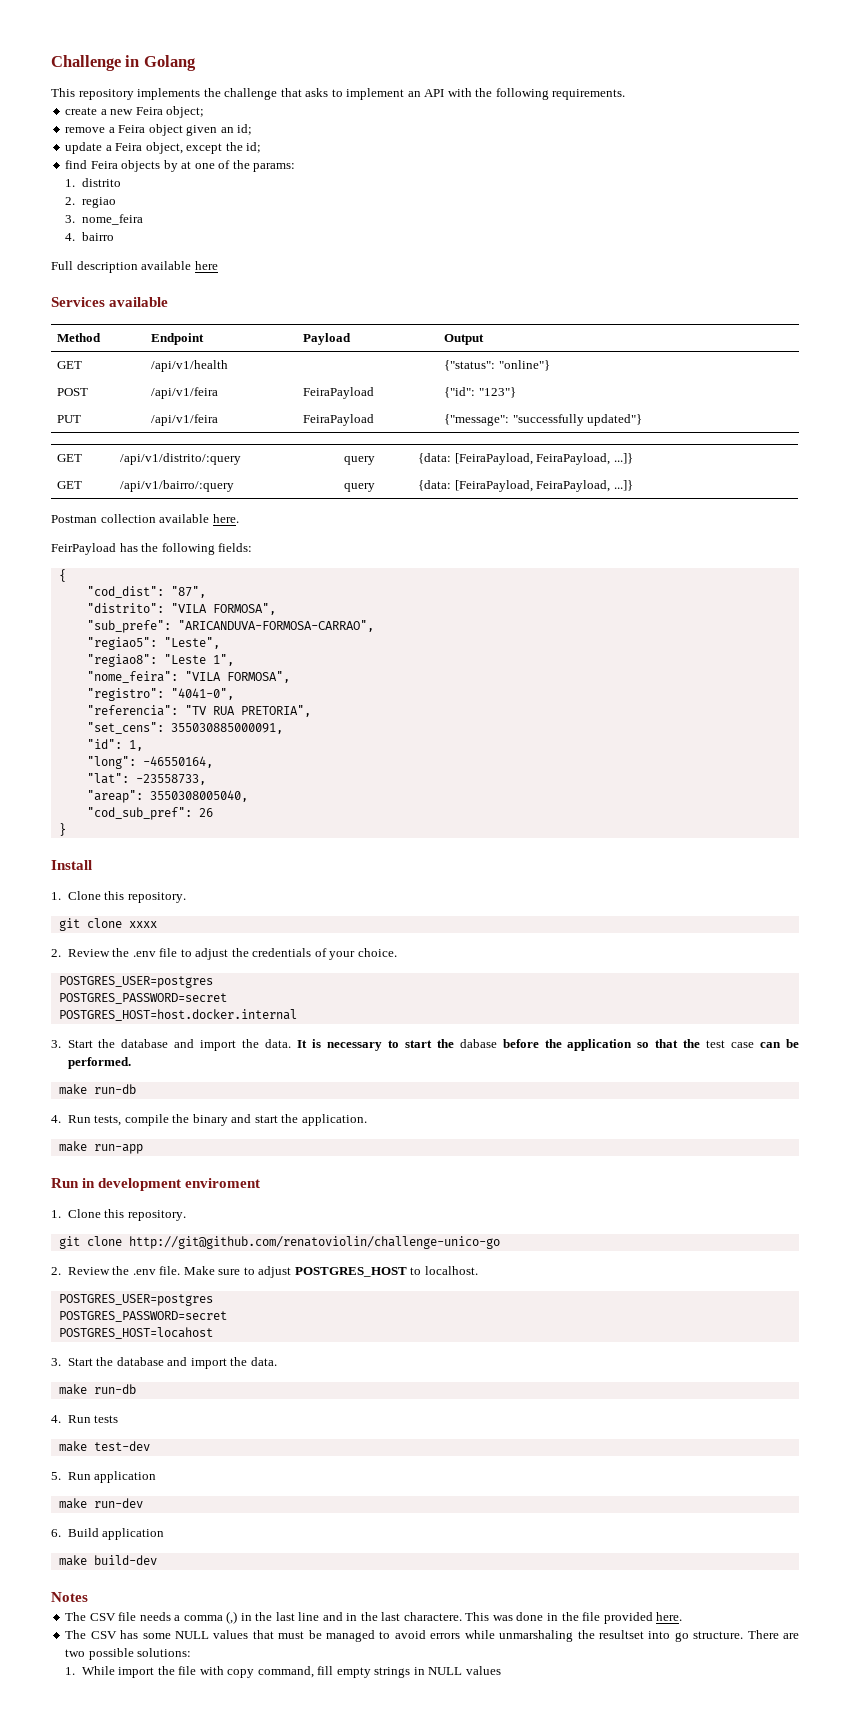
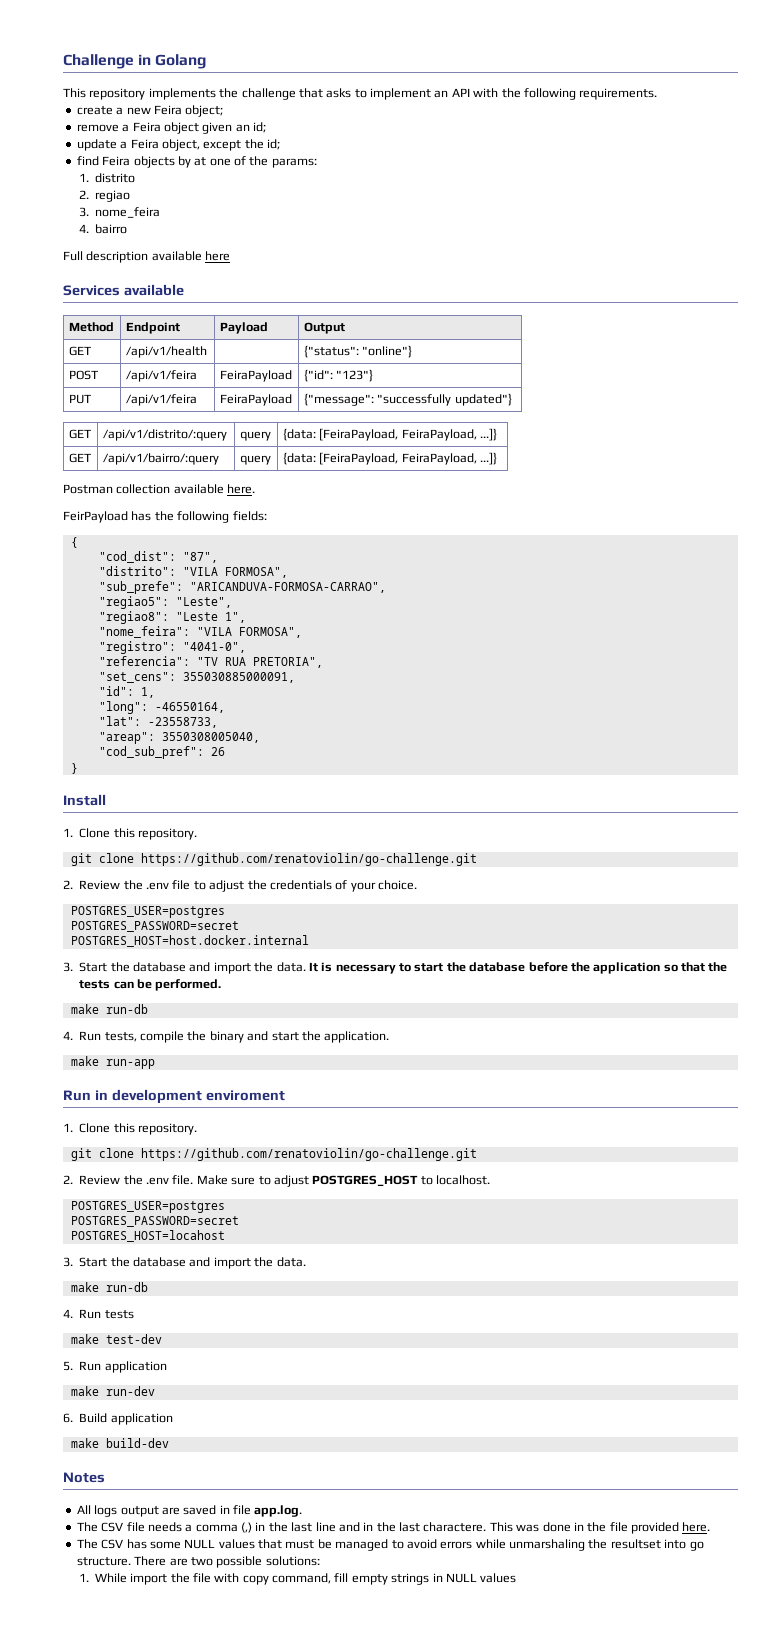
  Install
  1. Clone this repository.
- git clone xxxx
+ git clone https://github.com/renatoviolin/go-challenge.git
- It is necessary to start the dabase before the application so that the test case can be performed.
+ It is necessary to start the database before the application so that the tests can be performed.
  Run in development enviroment
  1. Clone this repository.
- git clone http://git@github.com/renatoviolin/challenge-unico-go
+ git clone https://github.com/renatoviolin/go-challenge.git
+ All logs output are saved in file app.log.

